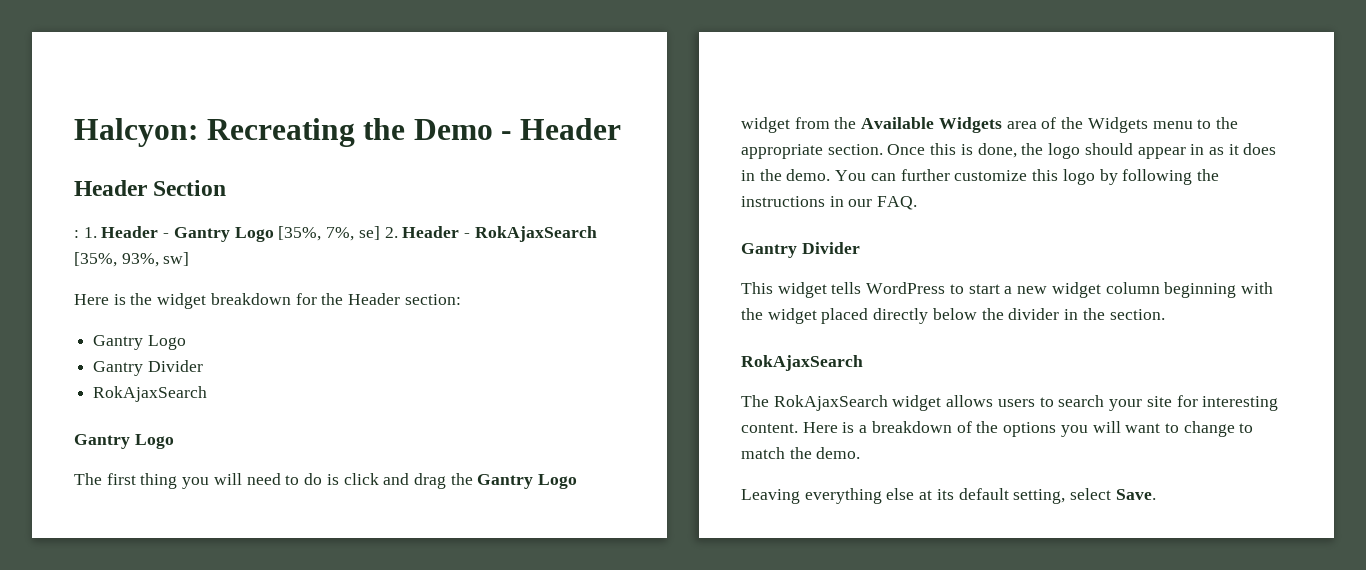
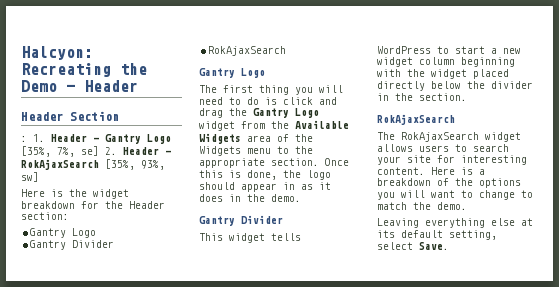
- You can further customize this logo by following the instructions in our FAQ.

